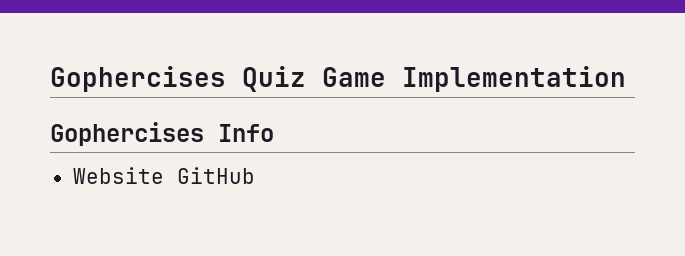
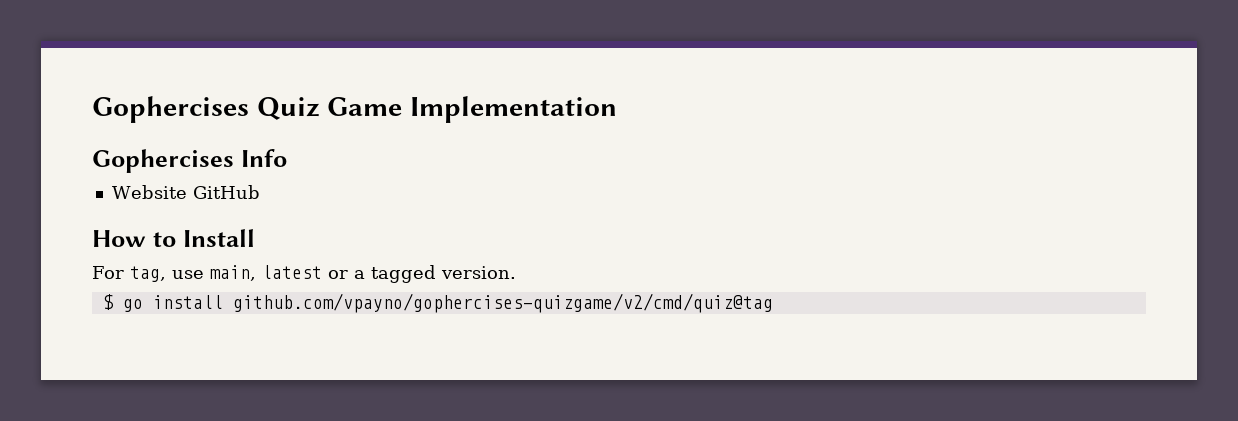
+ How to Install
+ For tag, use main, latest or a tagged version.
+ $ go install github.com/vpayno/gophercises-quizgame/v2/cmd/quiz@tag

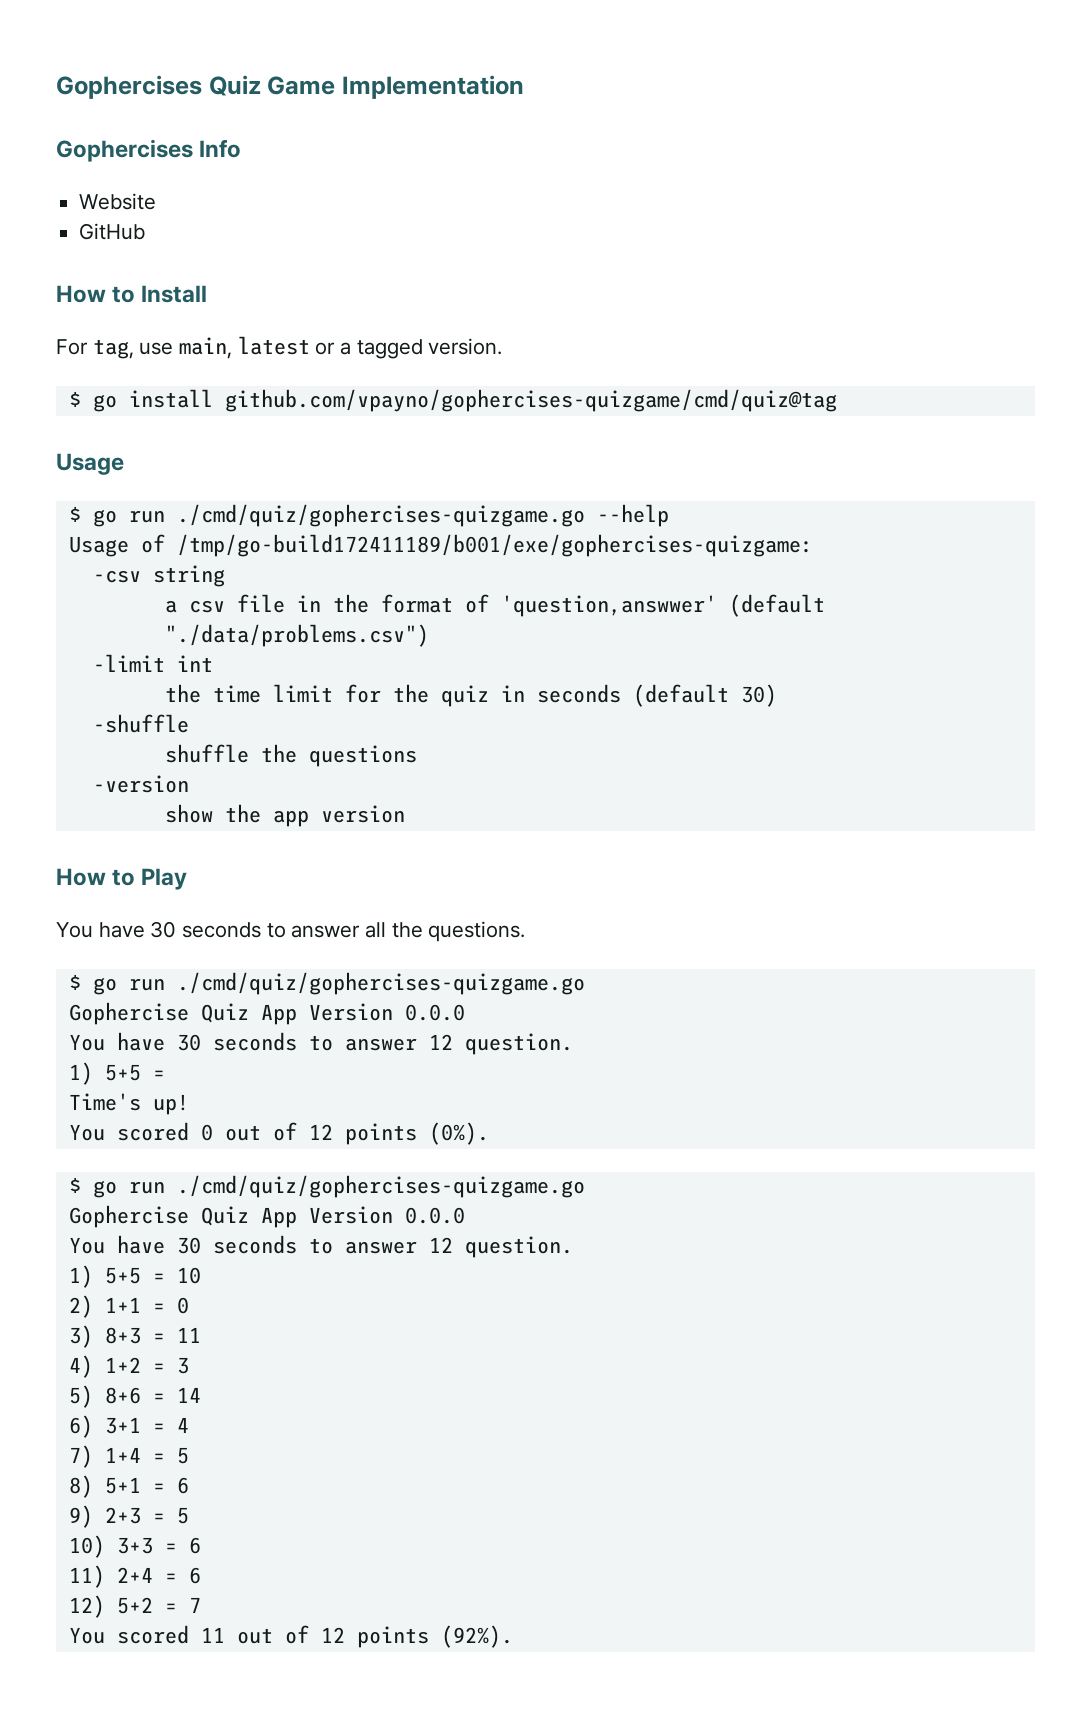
- Website GitHub
+ Website
+ GitHub
- $ go install github.com/vpayno/gophercises-quizgame/v2/cmd/quiz@tag
+ $ go install github.com/vpayno/gophercises-quizgame/cmd/quiz@tag
+ Usage
+ $ go run ./cmd/quiz/gophercises-quizgame.go --help
+ Usage of /tmp/go-build172411189/b001/exe/gophercises-quizgame:
+ -csv string
+ a csv file in the format of 'question,answwer' (default "./data/problems.csv")
+ -limit int
+ the time limit for the quiz in seconds (default 30)
+ -shuffle
+ shuffle the questions
+ -version
+ show the app version
+ How to Play
+ You have 30 seconds to answer all the questions.
+ $ go run ./cmd/quiz/gophercises-quizgame.go
+ Gophercise Quiz App Version 0.0.0
+ You have 30 seconds to answer 12 question.
+ 1) 5+5 =
+ Time's up!
+ You scored 0 out of 12 points (0%).
+ $ go run ./cmd/quiz/gophercises-quizgame.go
+ Gophercise Quiz App Version 0.0.0
+ You have 30 seconds to answer 12 question.
+ 1) 5+5 = 10
+ 2) 1+1 = 0
+ 3) 8+3 = 11
+ 4) 1+2 = 3
+ 5) 8+6 = 14
+ 6) 3+1 = 4
+ 7) 1+4 = 5
+ 8) 5+1 = 6
+ 9) 2+3 = 5
+ 10) 3+3 = 6
+ 11) 2+4 = 6
+ 12) 5+2 = 7
+ You scored 11 out of 12 points (92%).

